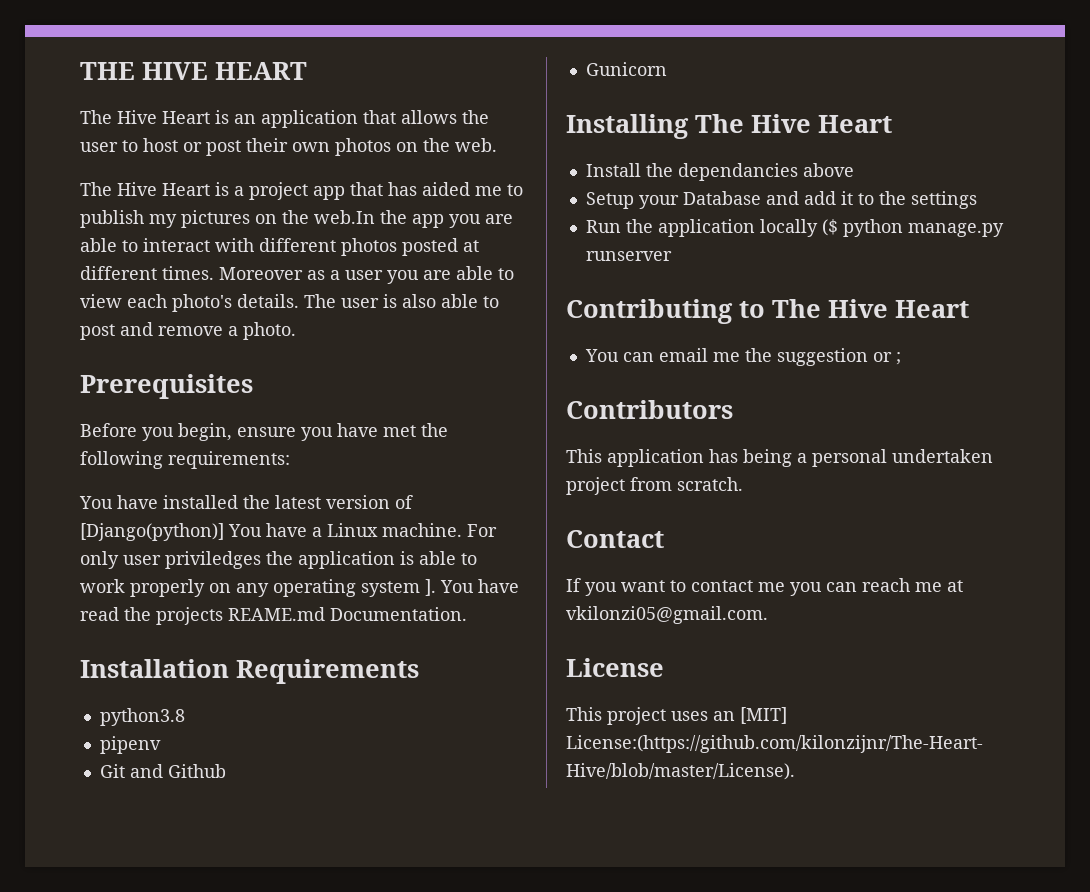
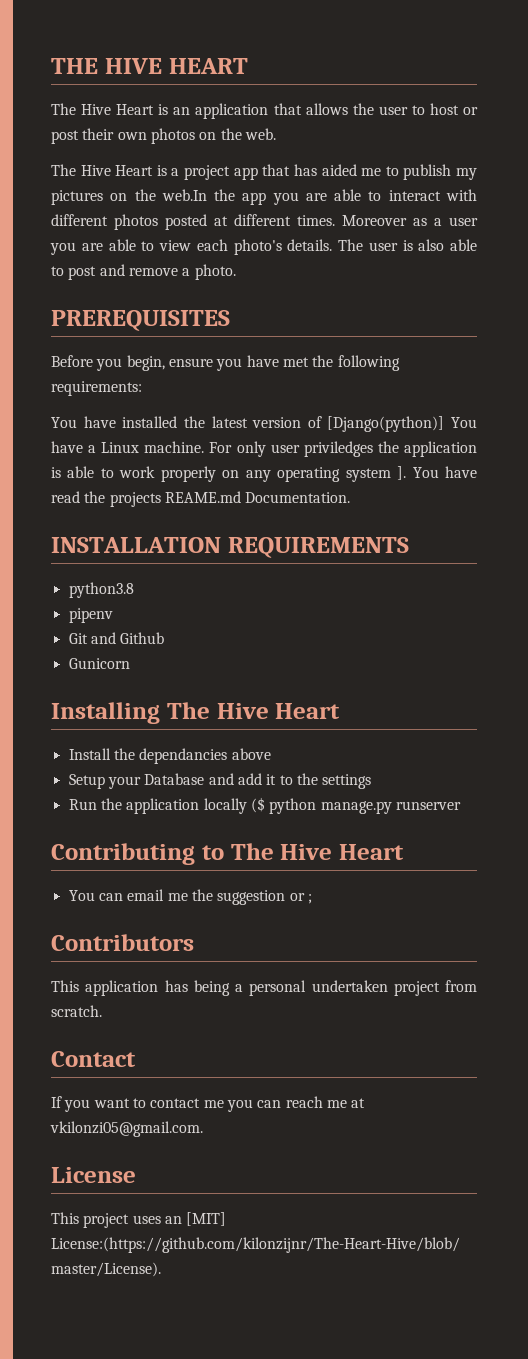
- Prerequisites
+ PREREQUISITES
- Installation Requirements
+ INSTALLATION REQUIREMENTS

